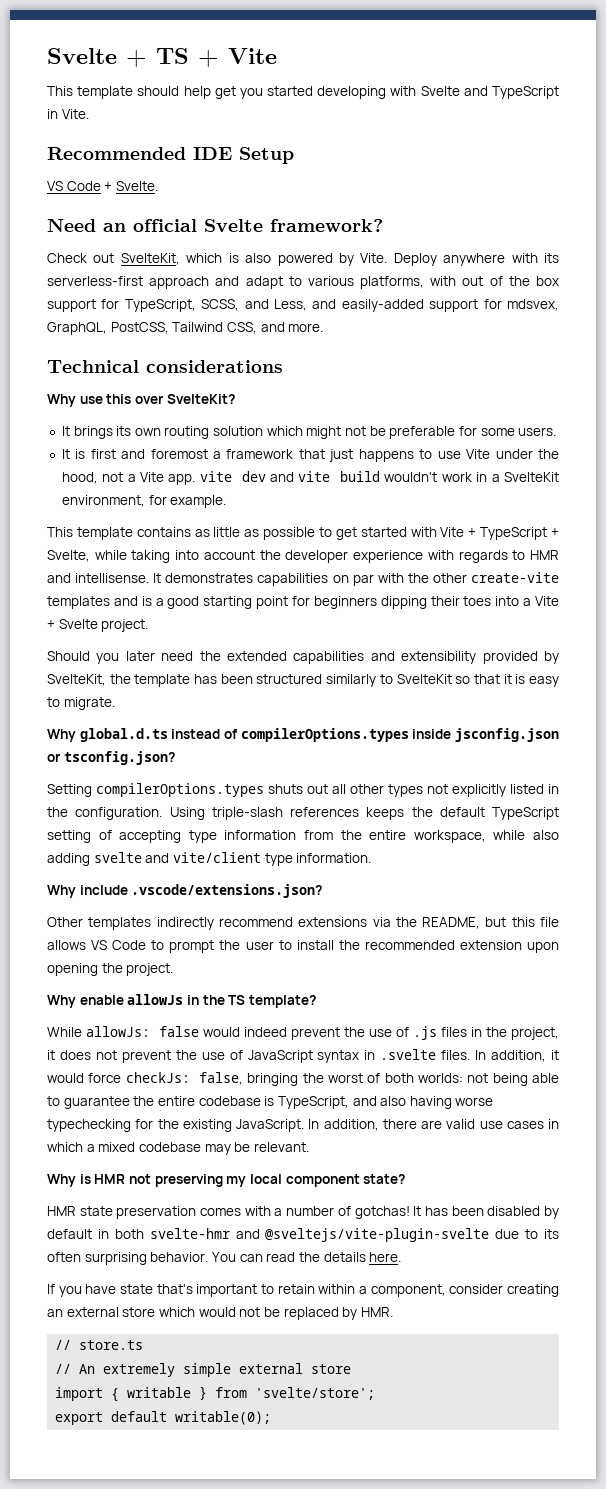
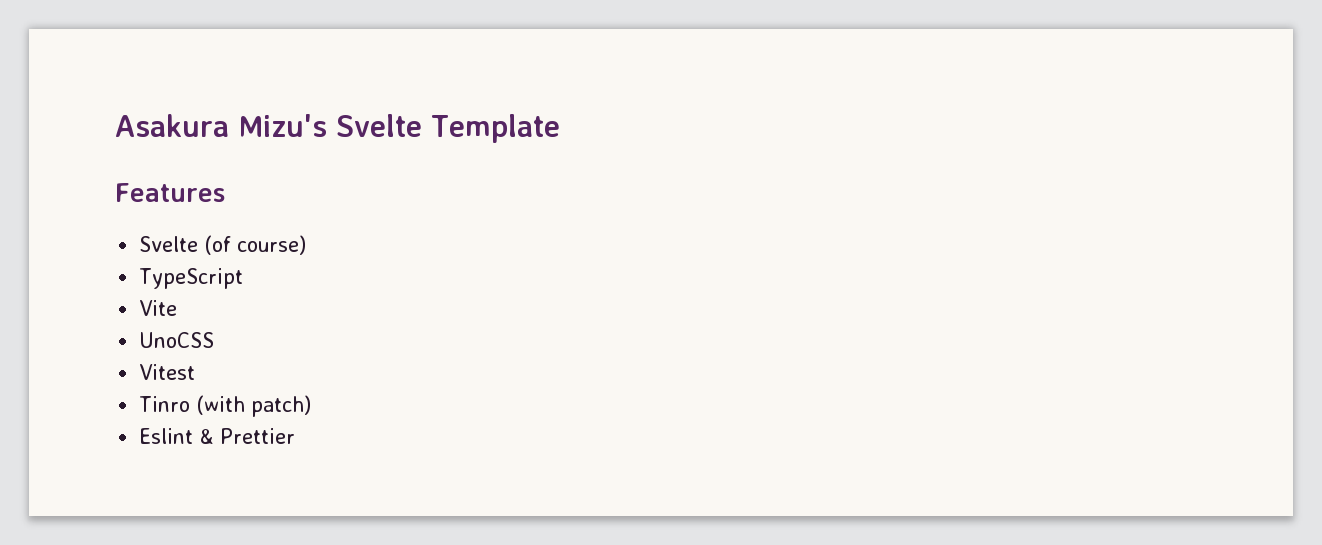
- Svelte + TS + Vite
- This template should help get you started developing with Svelte and TypeScript in Vite.
- Recommended IDE Setup
- VS Code + Svelte.
- Need an official Svelte framework?
- Check out SvelteKit, which is also powered by Vite. Deploy anywhere with its serverless-first approach and adapt to various platforms, with out of the box support for TypeScript, SCSS, and Less, and easily-added support for mdsvex, GraphQL, PostCSS, Tailwind CSS, and more.
- Technical considerations
- Why use this over SvelteKit?
- It brings its own routing solution which might not be preferable for some users.
- It is first and foremost a framework that just happens to use Vite under the hood, not a Vite app. vite dev and vite build wouldn't work in a SvelteKit environment, for example.
- This template contains as little as possible to get started with Vite + TypeScript + Svelte, while taking into account the developer experience with regards to HMR and intellisense. It demonstrates capabilities on par with the other create-vite templates and is a good starting point for beginners dipping their toes into a Vite + Svelte project.
- Should you later need the extended capabilities and extensibility provided by SvelteKit, the template has been structured similarly to SvelteKit so that it is easy to migrate.
- Why global.d.ts instead of compilerOptions.types inside jsconfig.json or tsconfig.json?
- Setting compilerOptions.types shuts out all other types not explicitly listed in the configuration. Using triple-slash references keeps the default TypeScript setting of accepting type information from the entire workspace, while also adding svelte and vite/client type information.
- Why include .vscode/extensions.json?
- Other templates indirectly recommend extensions via the README, but this file allows VS Code to prompt the user to install the recommended extension upon opening the project.
- Why enable allowJs in the TS template?
- While allowJs: false would indeed prevent the use of .js files in the project, it does not prevent the use of JavaScript syntax in .svelte files. In addition, it would force checkJs: false, bringing the worst of both worlds: not being able to guarantee the entire codebase is TypeScript, and also having worse typechecking for the existing JavaScript. In addition, there are valid use cases in which a mixed codebase may be relevant.
- Why is HMR not preserving my local component state?
- HMR state preservation comes with a number of gotchas! It has been disabled by default in both svelte-hmr and @sveltejs/vite-plugin-svelte due to its often surprising behavior. You can read the details here.
- If you have state that's important to retain within a component, consider creating an external store which would not be replaced by HMR.
- // store.ts
- // An extremely simple external store
- import { writable } from 'svelte/store';
- export default writable(0);
+ Asakura Mizu's Svelte Template
+ Features
+ Svelte (of course)
+ TypeScript
+ Vite
+ UnoCSS
+ Vitest
+ Tinro (with patch)
+ Eslint & Prettier

